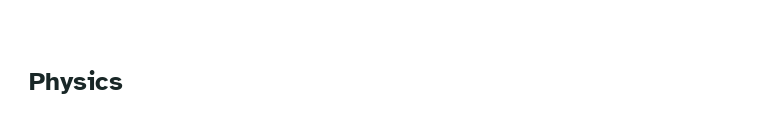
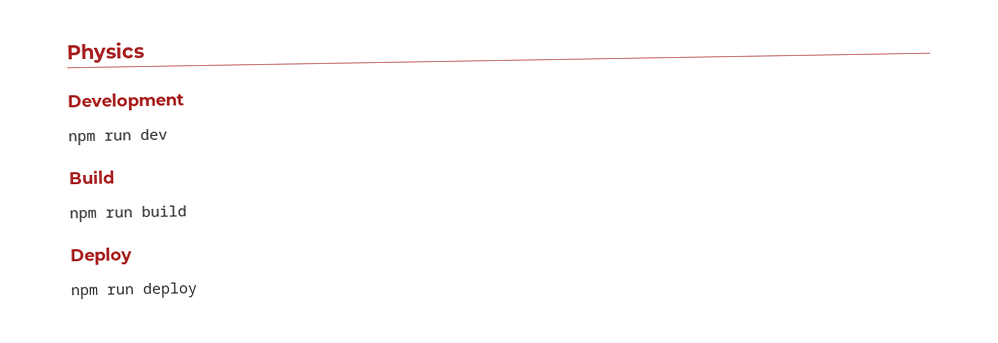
+ Development
+ npm run dev
+ Build
+ npm run build
+ Deploy
+ npm run deploy

